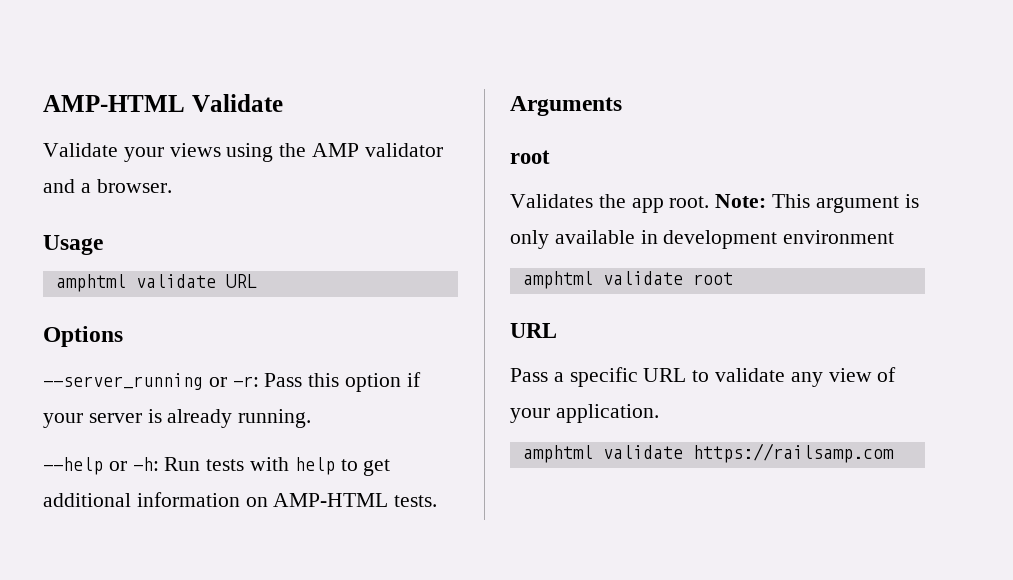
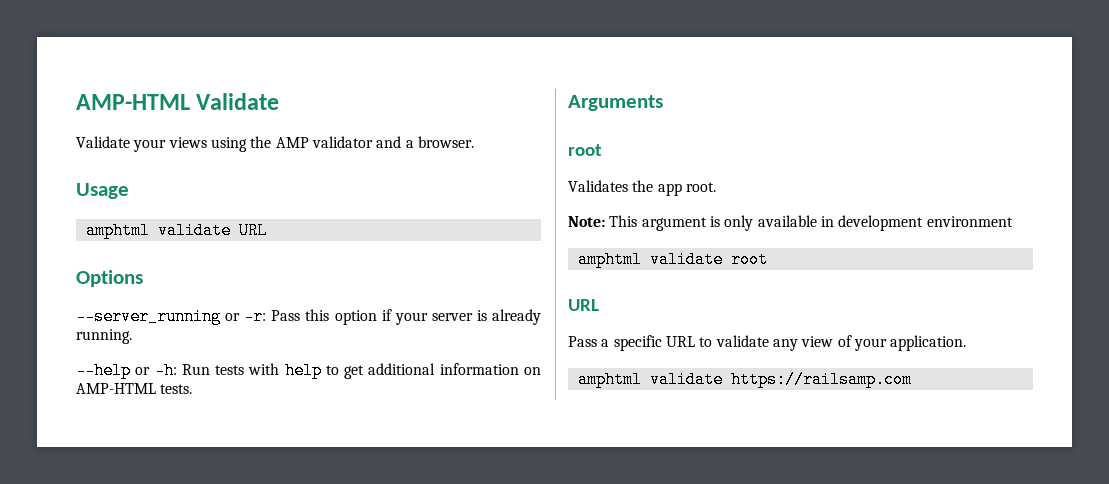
- Validates the app root. Note: This argument is only available in development environment
+ Validates the app root.
+ Note: This argument is only available in development environment

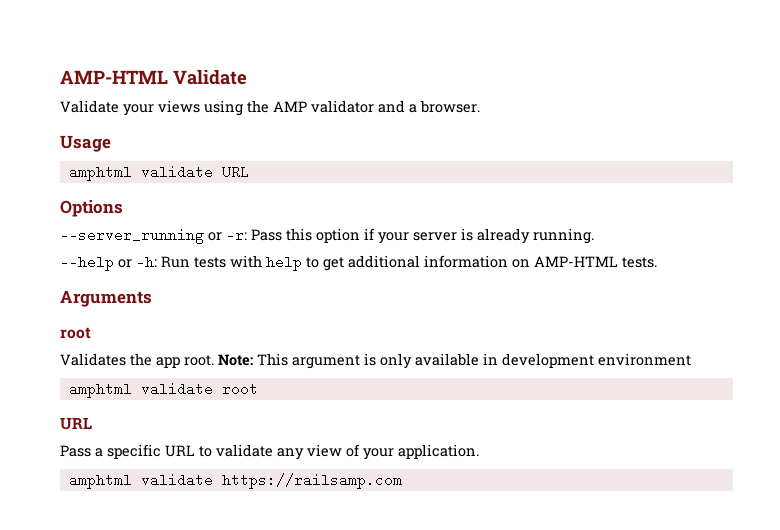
- Validates the app root.
- Note: This argument is only available in development environment
+ Validates the app root. Note: This argument is only available in development environment

